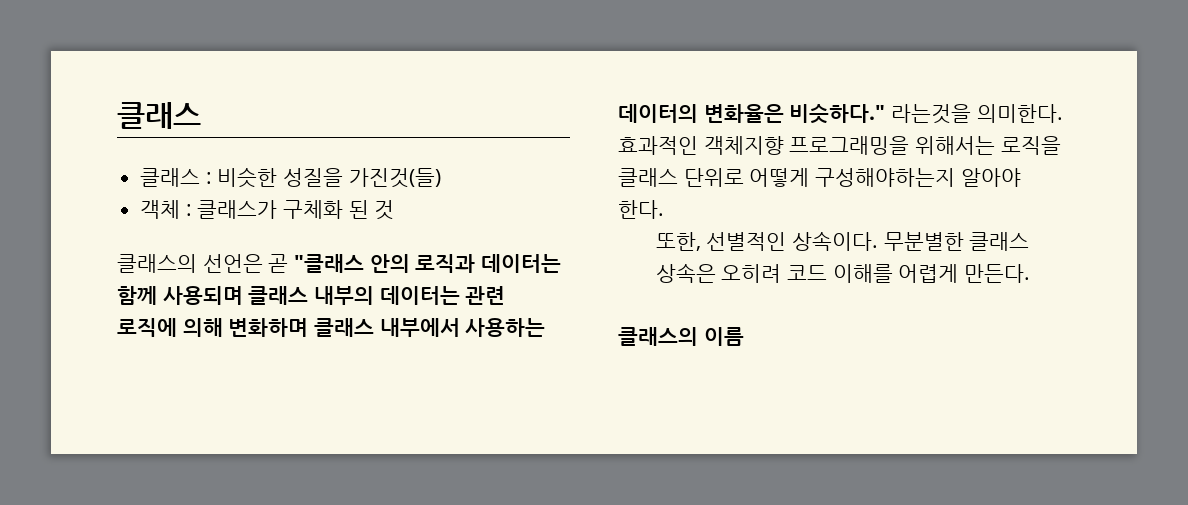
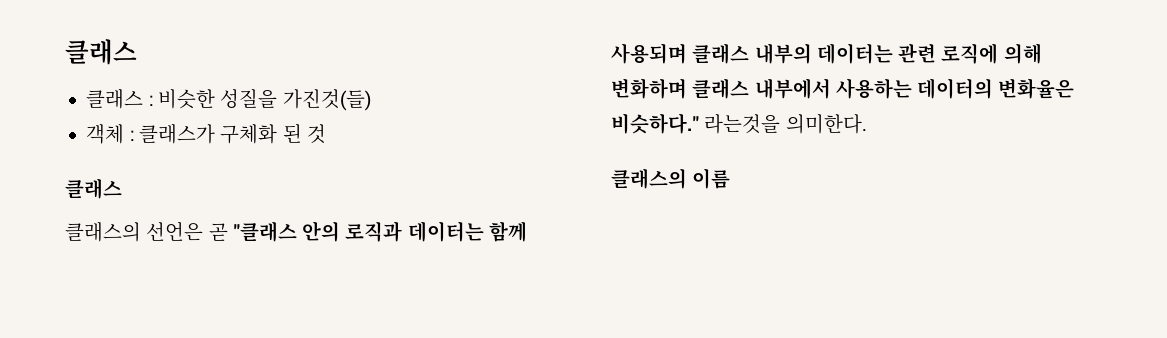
  객체 : 클래스가 구체화 된 것
+ 클래스
- 효과적인 객체지향 프로그래밍을 위해서는 로직을 클래스 단위로 어떻게 구성해야하는지 알아야 한다.
- 또한, 선별적인 상속이다. 무분별한 클래스 상속은 오히려 코드 이해를 어렵게 만든다.

